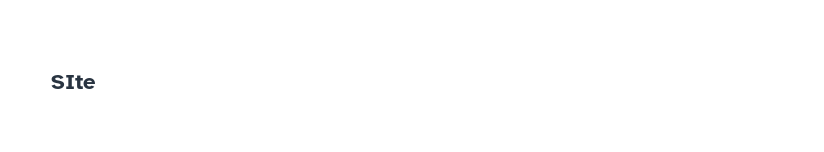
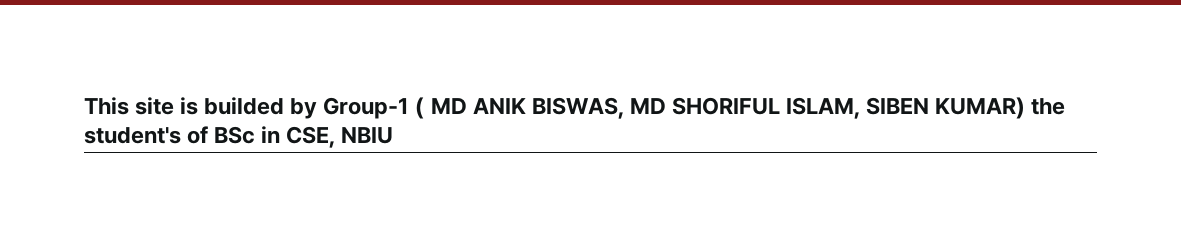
- SIte
+ This site is builded by Group-1 ( MD ANIK BISWAS, MD SHORIFUL ISLAM, SIBEN KUMAR) the student's of BSc in CSE, NBIU

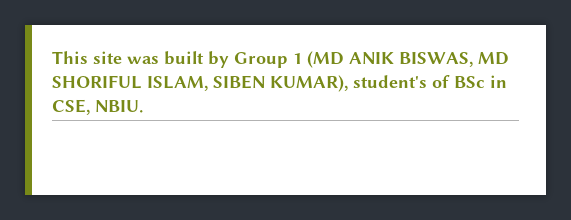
- This site is builded by Group-1 ( MD ANIK BISWAS, MD SHORIFUL ISLAM, SIBEN KUMAR) the student's of BSc in CSE, NBIU
+ This site was built by Group 1 (MD ANIK BISWAS, MD SHORIFUL ISLAM, SIBEN KUMAR), student's of BSc in CSE, NBIU.

